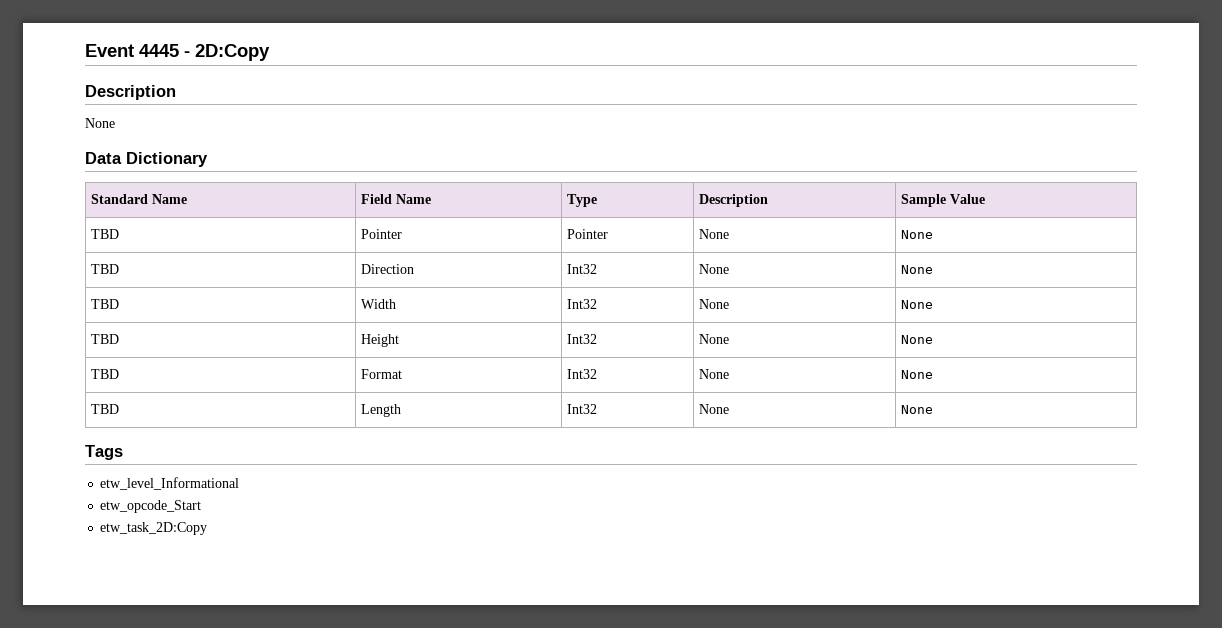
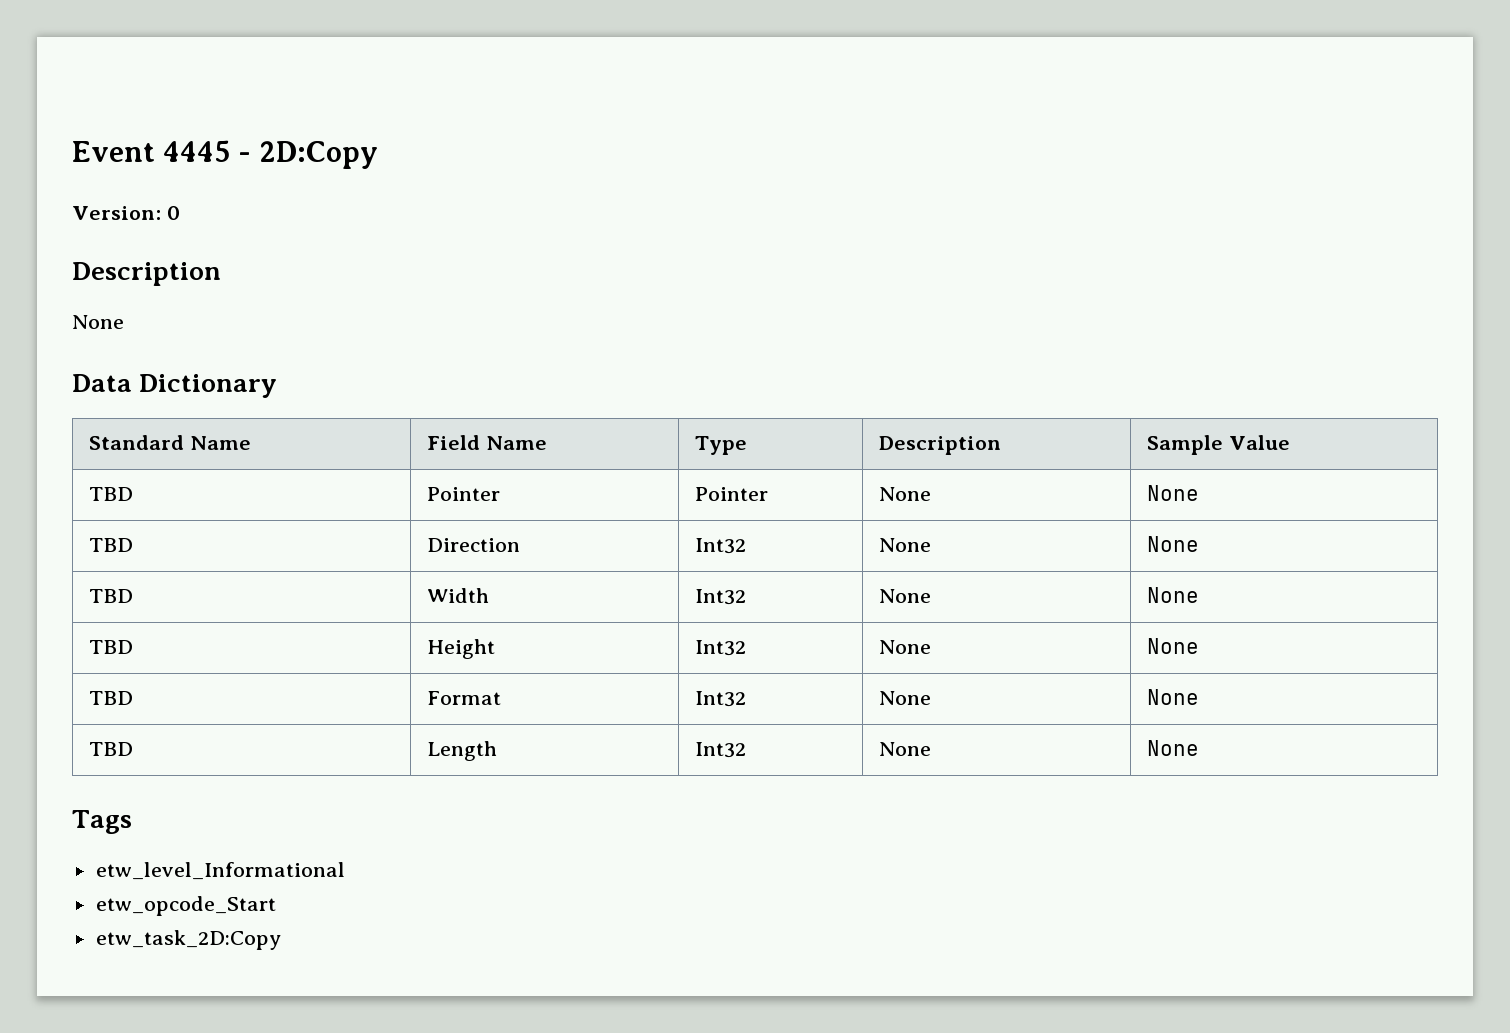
+ Version: 0

